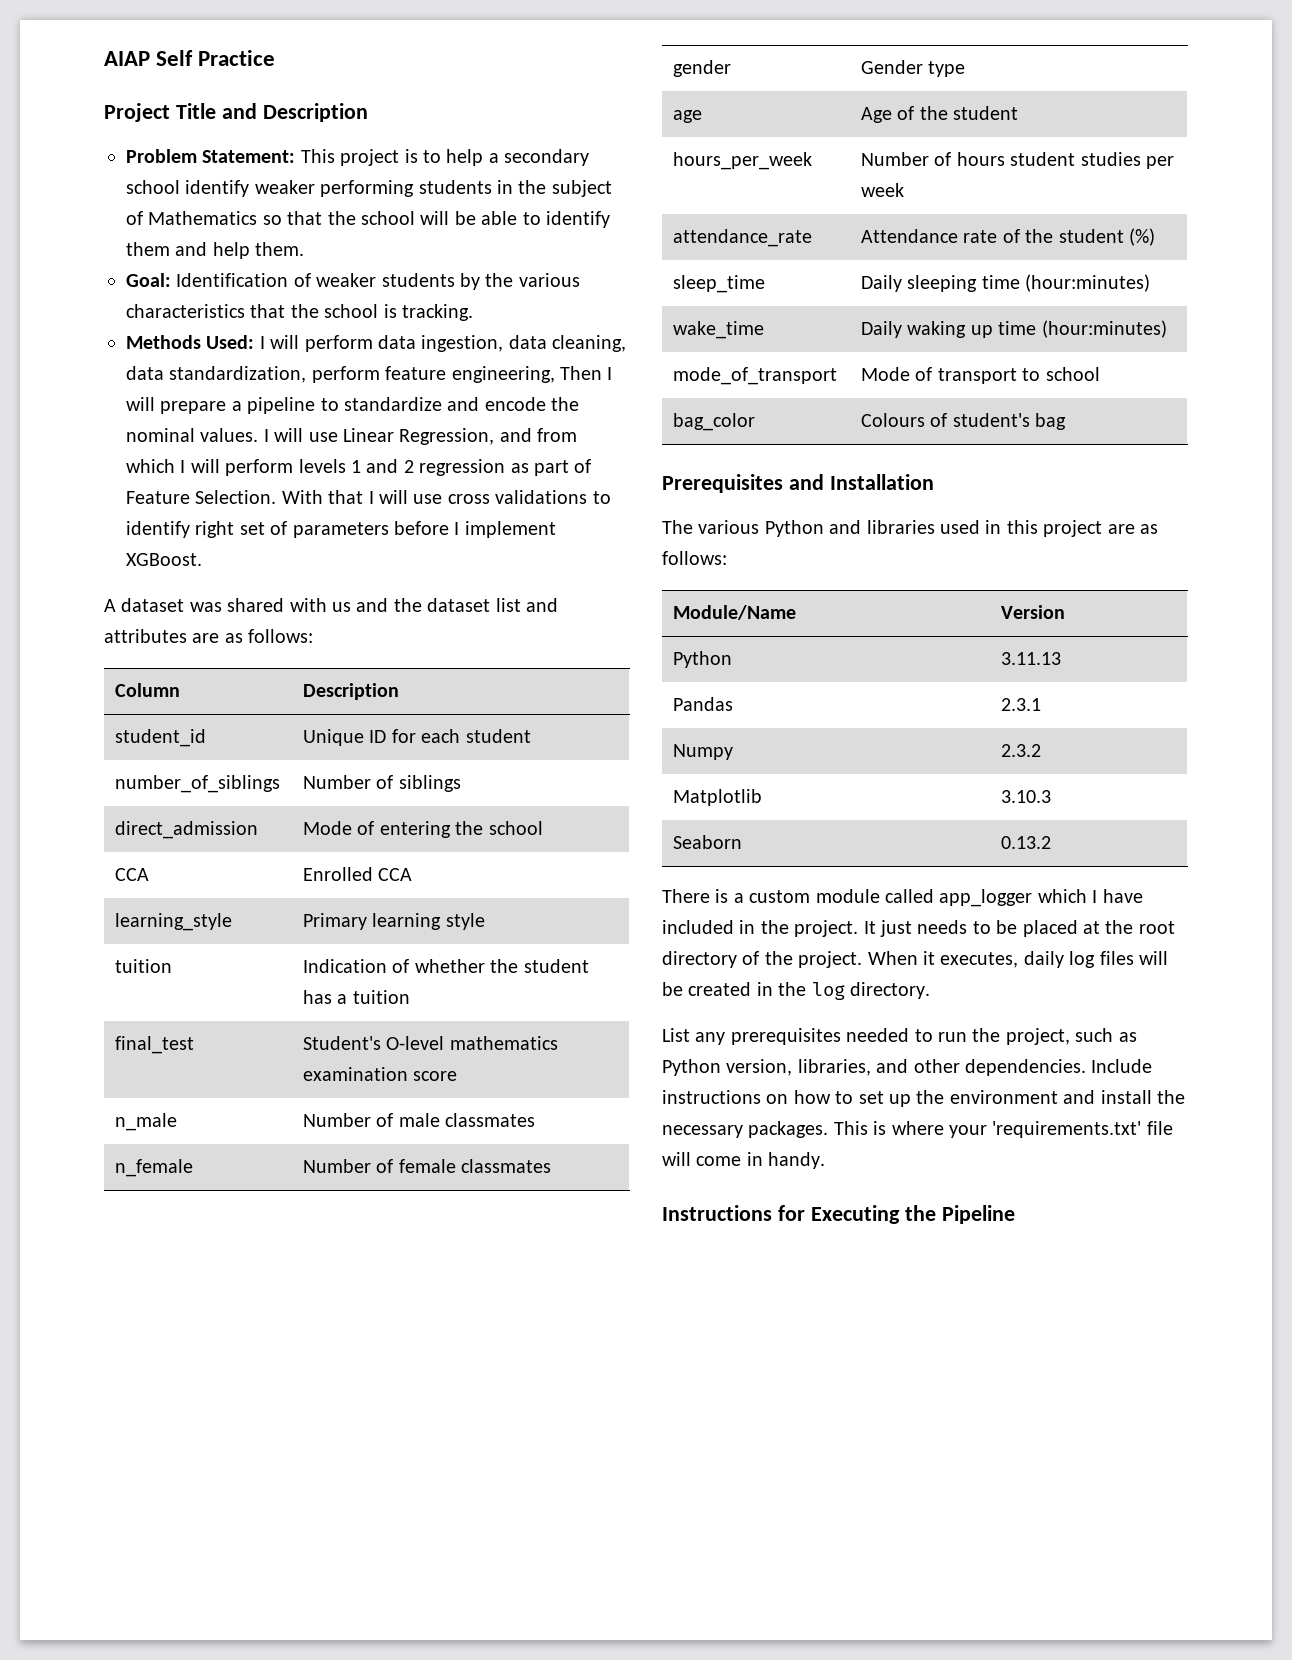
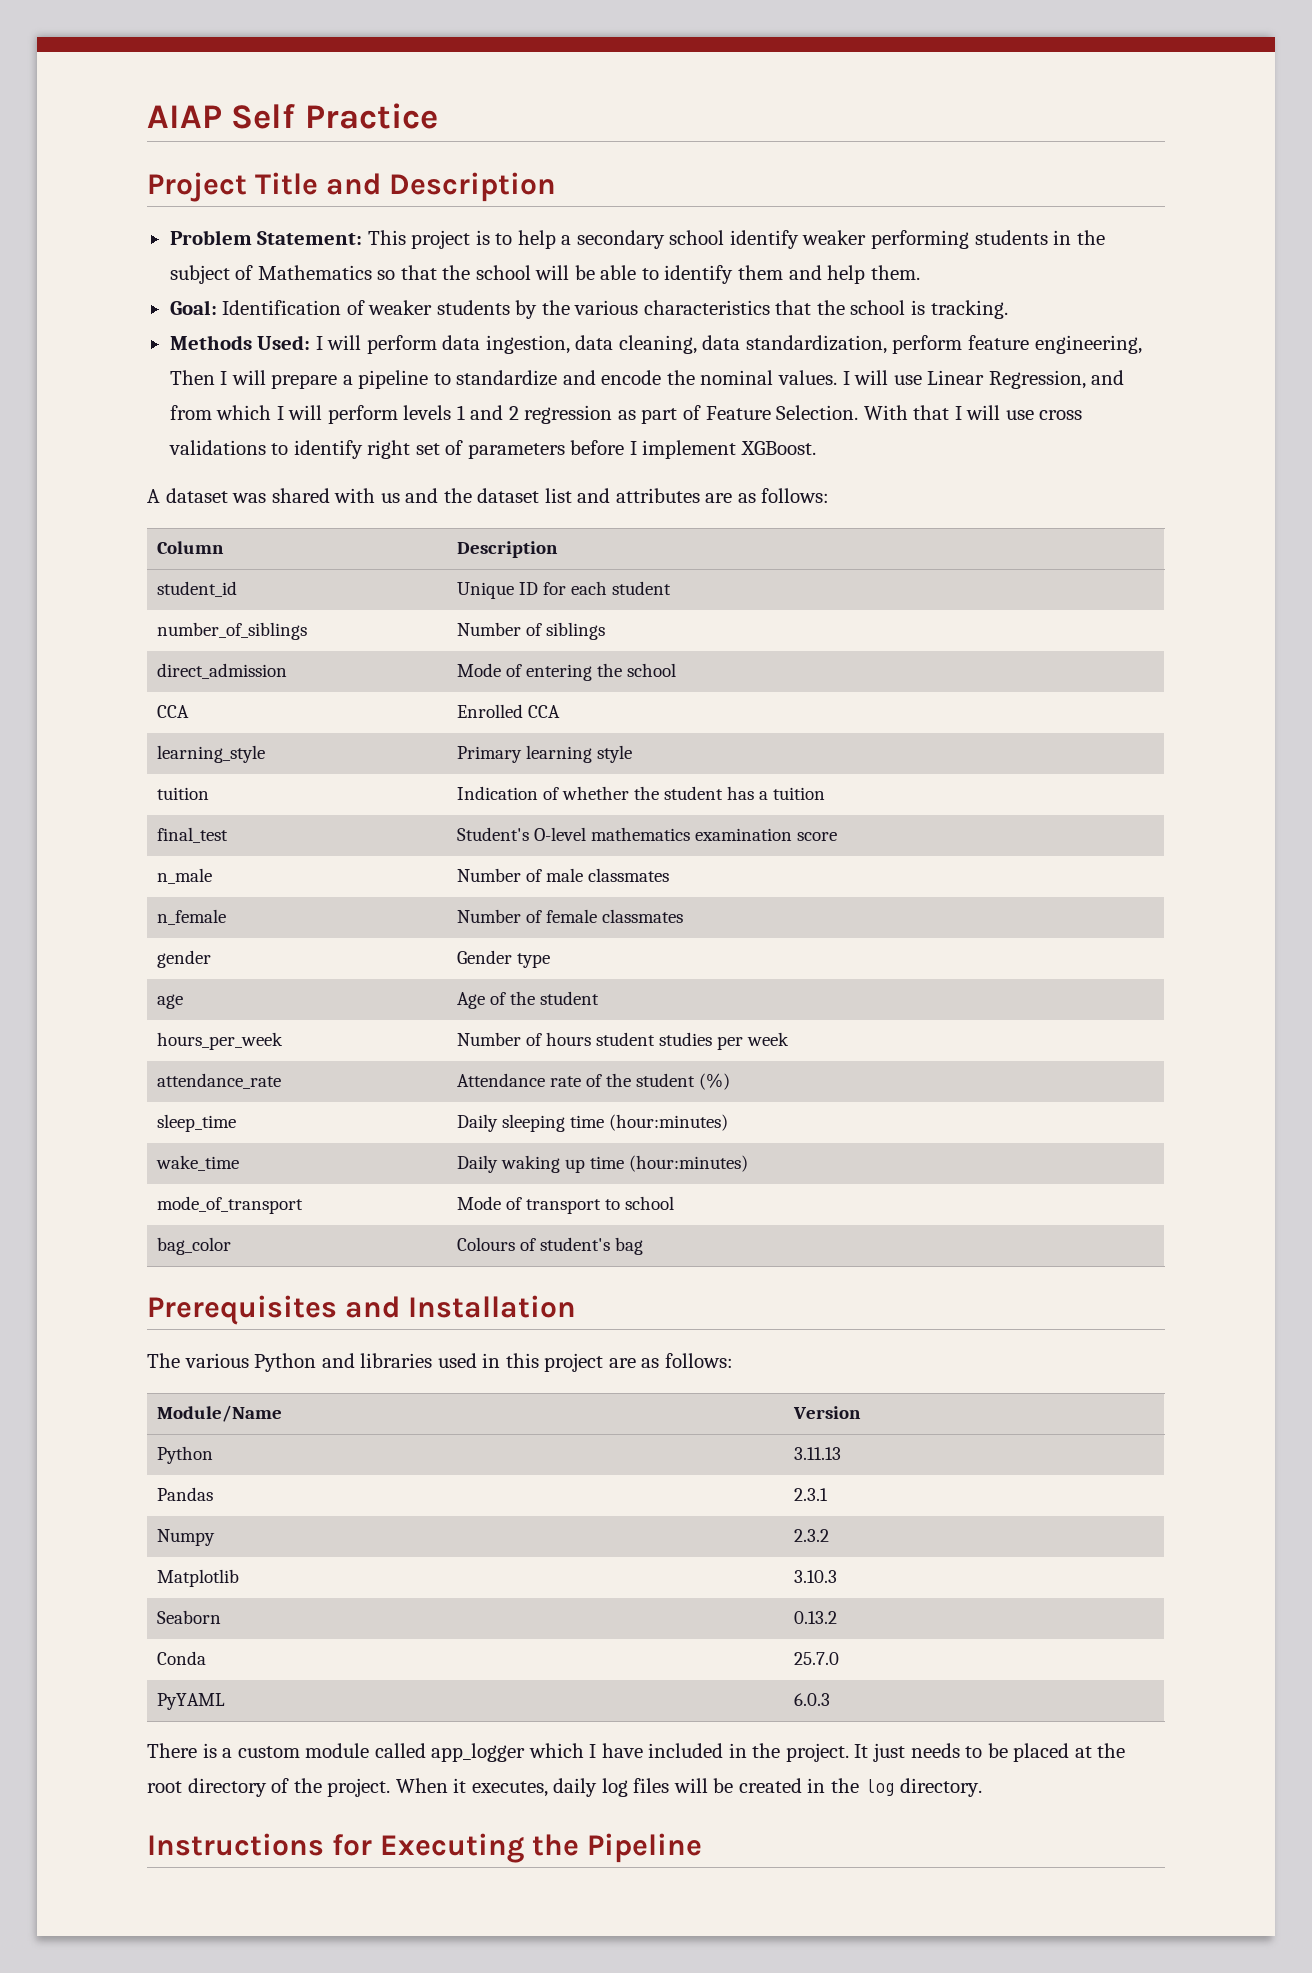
+ Conda | 25.7.0
+ PyYAML | 6.0.3
- List any prerequisites needed to run the project, such as Python version, libraries, and other dependencies. Include instructions on how to set up the environment and install the necessary packages. This is where your 'requirements.txt' file will come in handy.

